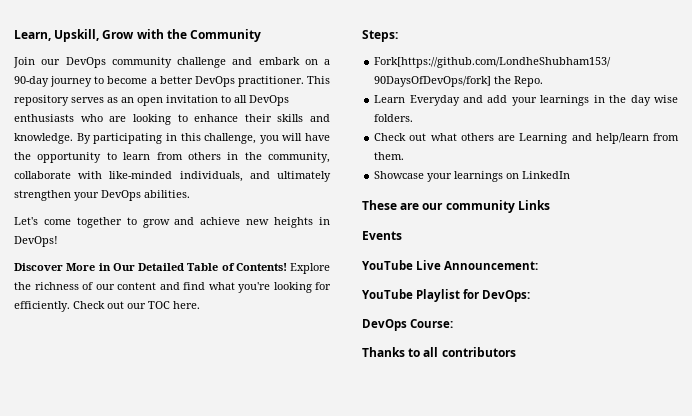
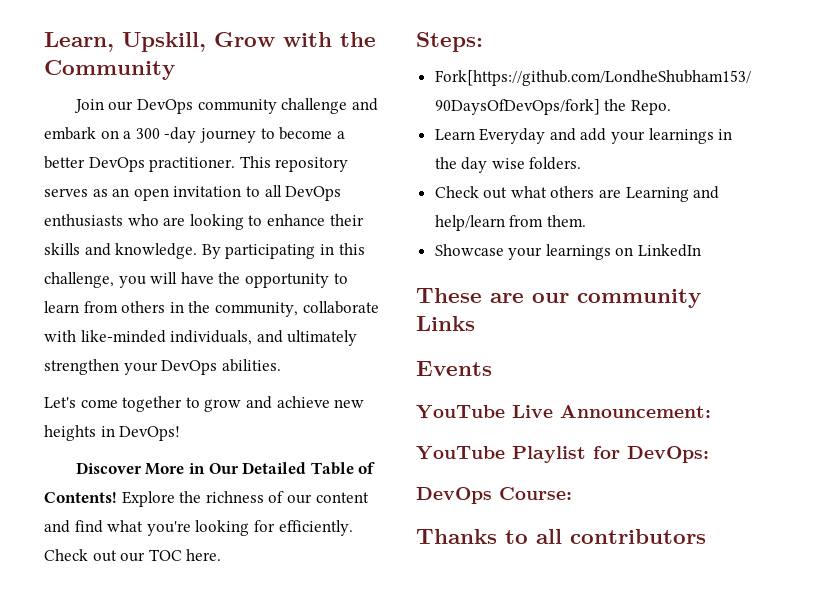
- Join our DevOps community challenge and embark on a 90-day journey to become a better DevOps practitioner.
+ Join our DevOps community challenge and embark on a 300 -day journey to become a better DevOps practitioner.

